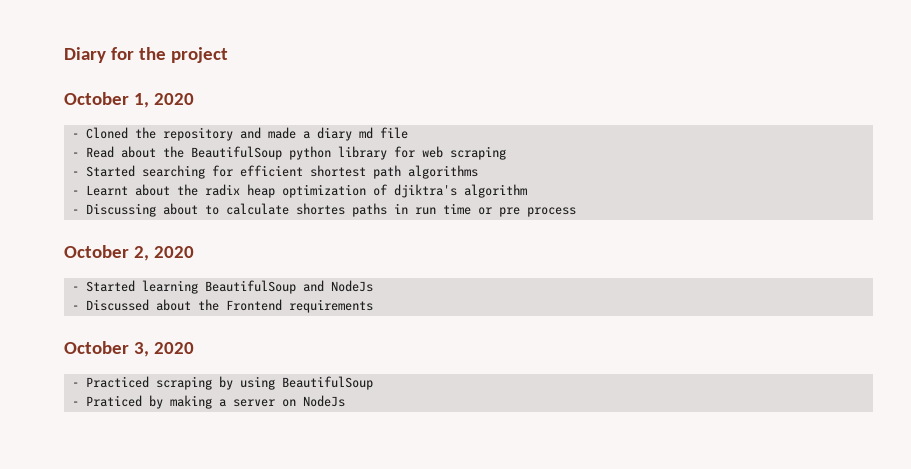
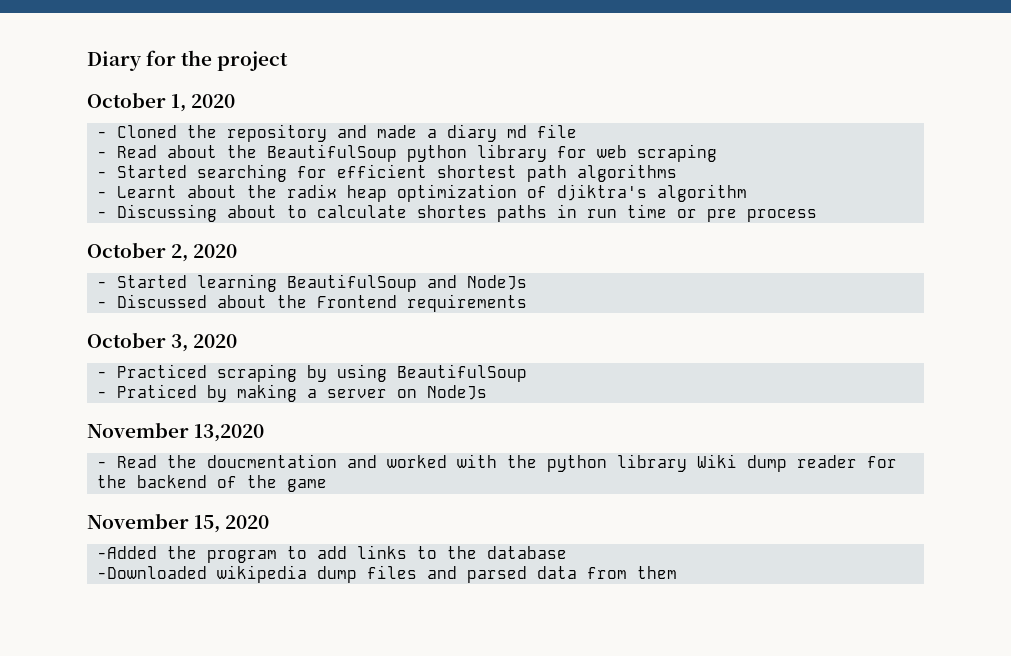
+ November 13,2020
+ - Read the doucmentation and worked with the python library Wiki dump reader for the backend of the game
+ November 15, 2020
+ -Added the program to add links to the database
+ -Downloaded wikipedia dump files and parsed data from them

